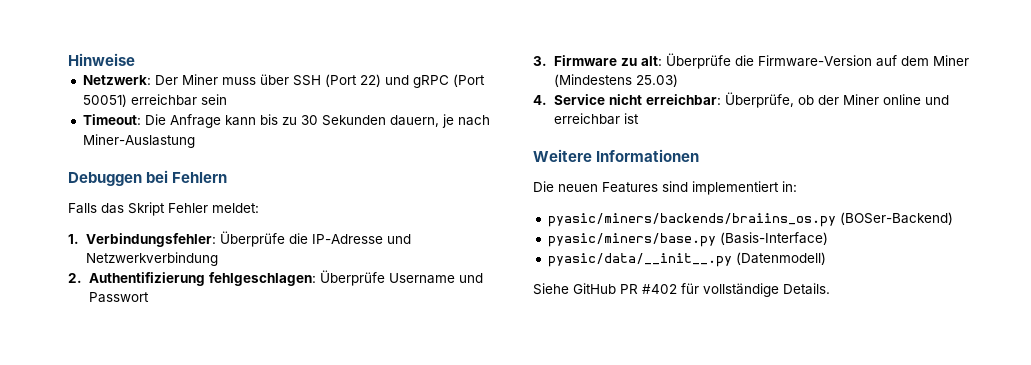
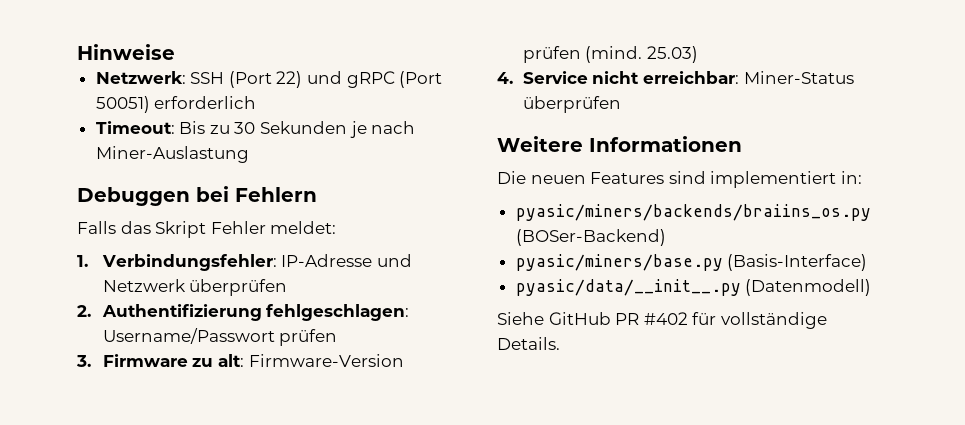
- Netzwerk: Der Miner muss über SSH (Port 22) und gRPC (Port 50051) erreichbar sein
+ Netzwerk: SSH (Port 22) und gRPC (Port 50051) erforderlich
- Timeout: Die Anfrage kann bis zu 30 Sekunden dauern, je nach Miner-Auslastung
+ Timeout: Bis zu 30 Sekunden je nach Miner-Auslastung
- 1. Verbindungsfehler: Überprüfe die IP-Adresse und Netzwerkverbindung
+ 1. Verbindungsfehler: IP-Adresse und Netzwerk überprüfen
- 2. Authentifizierung fehlgeschlagen: Überprüfe Username und Passwort
+ 2. Authentifizierung fehlgeschlagen: Username/Passwort prüfen
- 3. Firmware zu alt: Überprüfe die Firmware-Version auf dem Miner (Mindestens 25.03)
+ 3. Firmware zu alt: Firmware-Version prüfen (mind. 25.03)
- 4. Service nicht erreichbar: Überprüfe, ob der Miner online und erreichbar ist
+ 4. Service nicht erreichbar: Miner-Status überprüfen

